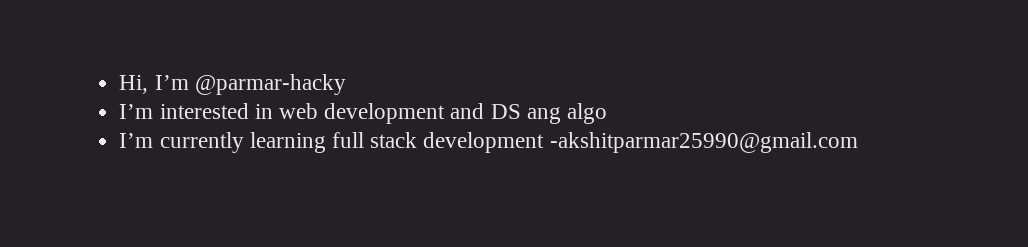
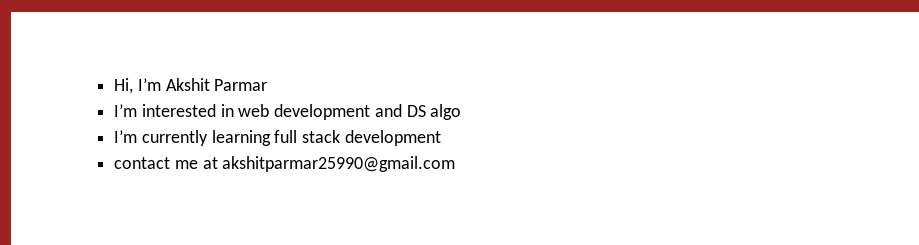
- Hi, I’m @parmar-hacky
+ Hi, I’m Akshit Parmar
- I’m interested in web development and DS ang algo
+ I’m interested in web development and DS algo
- I’m currently learning full stack development -akshitparmar25990@gmail.com
+ I’m currently learning full stack development
+ contact me at akshitparmar25990@gmail.com

